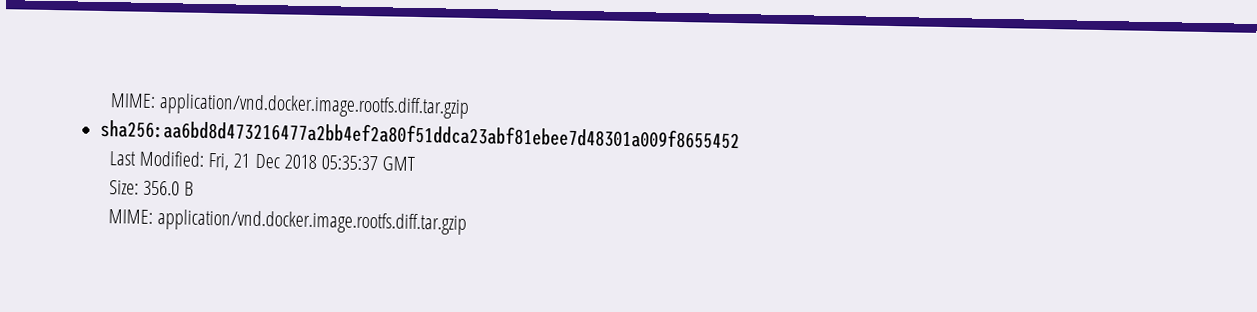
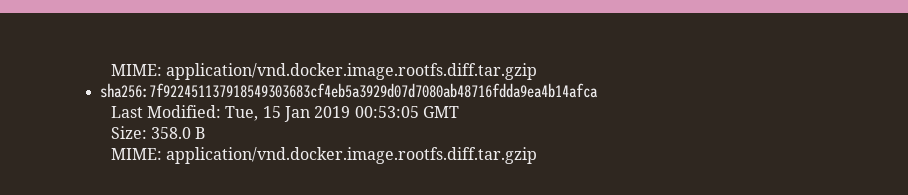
- sha256:aa6bd8d473216477a2bb4ef2a80f51ddca23abf81ebee7d48301a009f8655452
+ sha256:7f922451137918549303683cf4eb5a3929d07d7080ab48716fdda9ea4b14afca
- Last Modified: Fri, 21 Dec 2018 05:35:37 GMT
+ Last Modified: Tue, 15 Jan 2019 00:53:05 GMT
- Size: 356.0 B
+ Size: 358.0 B

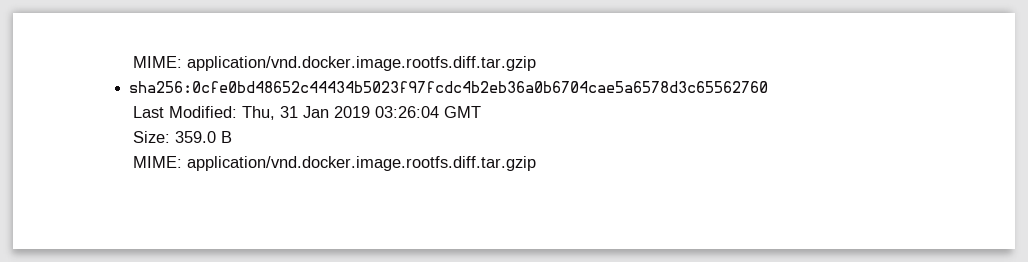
- sha256:7f922451137918549303683cf4eb5a3929d07d7080ab48716fdda9ea4b14afca
+ sha256:0cfe0bd48652c44434b5023f97fcdc4b2eb36a0b6704cae5a6578d3c65562760
- Last Modified: Tue, 15 Jan 2019 00:53:05 GMT
+ Last Modified: Thu, 31 Jan 2019 03:26:04 GMT
- Size: 358.0 B
+ Size: 359.0 B

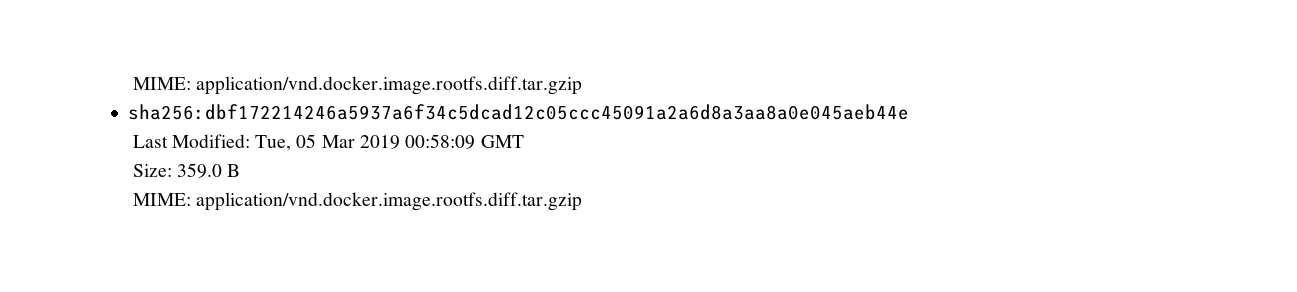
- sha256:0cfe0bd48652c44434b5023f97fcdc4b2eb36a0b6704cae5a6578d3c65562760
+ sha256:dbf172214246a5937a6f34c5dcad12c05ccc45091a2a6d8a3aa8a0e045aeb44e
- Last Modified: Thu, 31 Jan 2019 03:26:04 GMT
+ Last Modified: Tue, 05 Mar 2019 00:58:09 GMT

